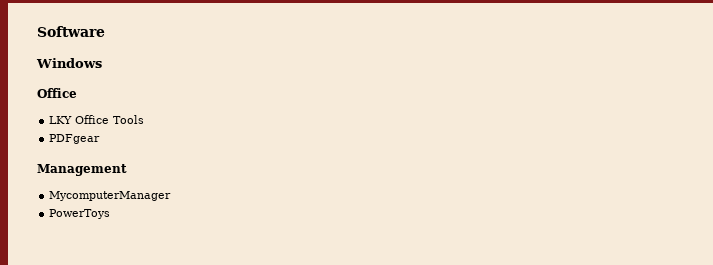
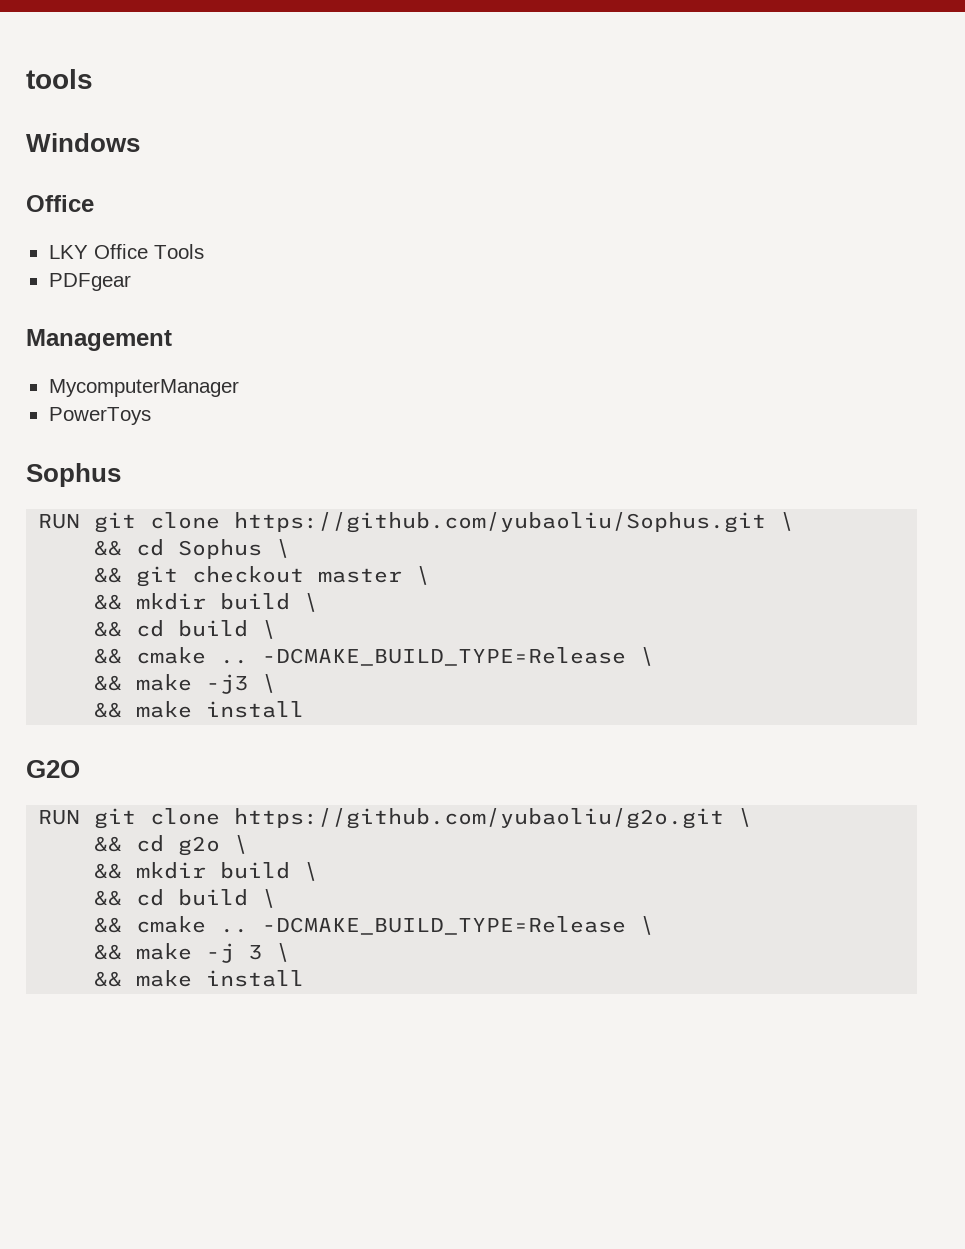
- Software
+ tools
  PowerToys
+ Sophus
+ RUN git clone https://github.com/yubaoliu/Sophus.git \
+ && cd Sophus \
+ && git checkout master \
+ && mkdir build \
+ && cd build \
+ && cmake .. -DCMAKE_BUILD_TYPE=Release \
+ && make -j3 \
+ && make install
+ G2O
+ RUN git clone https://github.com/yubaoliu/g2o.git \
+ && cd g2o \
+ && mkdir build \
+ && cd build \
+ && cmake .. -DCMAKE_BUILD_TYPE=Release \
+ && make -j 3 \
+ && make install

